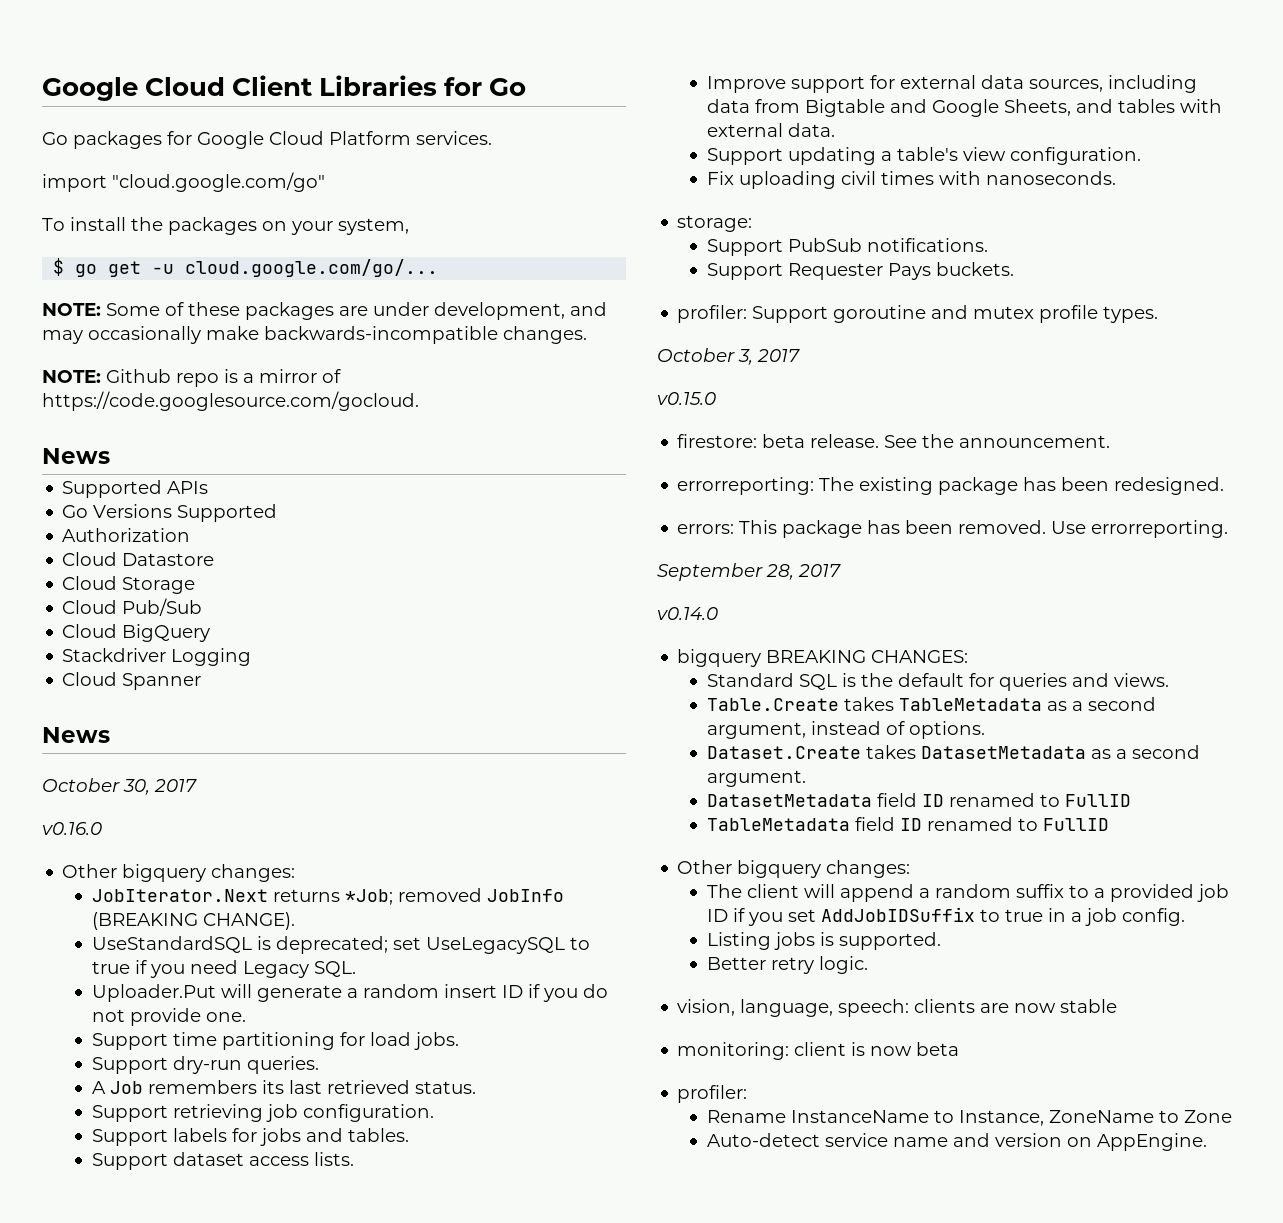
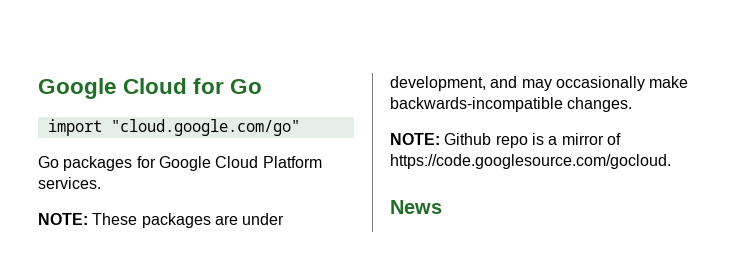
- Google Cloud Client Libraries for Go
+ Google Cloud for Go
+ import "cloud.google.com/go"
- import "cloud.google.com/go"
- To install the packages on your system,
- $ go get -u cloud.google.com/go/...
- NOTE: Some of these packages are under development, and may occasionally make backwards-incompatible changes.
+ NOTE: These packages are under development, and may occasionally make backwards-incompatible changes.
- Supported APIs
- Go Versions Supported
- Authorization
- Cloud Datastore
- Cloud Storage
- Cloud Pub/Sub
- Cloud BigQuery
- Stackdriver Logging
- Cloud Spanner
- News
- October 30, 2017
- v0.16.0
- Other bigquery changes:
- JobIterator.Next returns *Job; removed JobInfo (BREAKING CHANGE).
- UseStandardSQL is deprecated; set UseLegacySQL to true if you need Legacy SQL.
- Uploader.Put will generate a random insert ID if you do not provide one.
- Support time partitioning for load jobs.
- Support dry-run queries.
- A Job remembers its last retrieved status.
- Support retrieving job configuration.
- Support labels for jobs and tables.
- Support dataset access lists.
- Improve support for external data sources, including data from Bigtable and Google Sheets, and tables with external data.
- Support updating a table's view configuration.
- Fix uploading civil times with nanoseconds.
- storage:
- Support PubSub notifications.
- Support Requester Pays buckets.
- profiler: Support goroutine and mutex profile types.
- October 3, 2017
- v0.15.0
- firestore: beta release. See the announcement.
- errorreporting: The existing package has been redesigned.
- errors: This package has been removed. Use errorreporting.
- September 28, 2017
- v0.14.0
- bigquery BREAKING CHANGES:
- Standard SQL is the default for queries and views.
- Table.Create takes TableMetadata as a second argument, instead of options.
- Dataset.Create takes DatasetMetadata as a second argument.
- DatasetMetadata field ID renamed to FullID
- TableMetadata field ID renamed to FullID
- Other bigquery changes:
- The client will append a random suffix to a provided job ID if you set AddJobIDSuffix to true in a job config.
- Listing jobs is supported.
- Better retry logic.
- vision, language, speech: clients are now stable
- monitoring: client is now beta
- profiler:
- Rename InstanceName to Instance, ZoneName to Zone
- Auto-detect service name and version on AppEngine.

